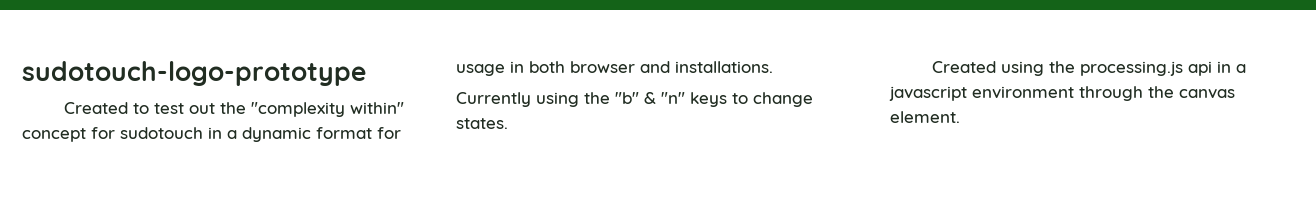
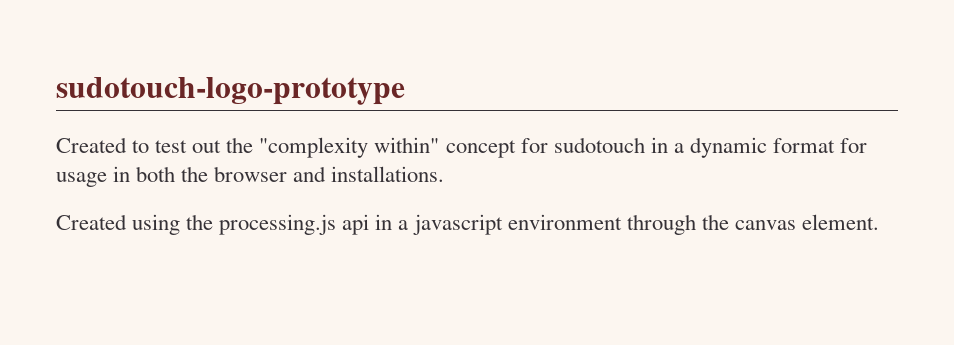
- Created to test out the "complexity within" concept for sudotouch in a dynamic format for usage in both browser and installations.
+ Created to test out the "complexity within" concept for sudotouch in a dynamic format for usage in both the browser and installations.
- Currently using the "b" & "n" keys to change states.

